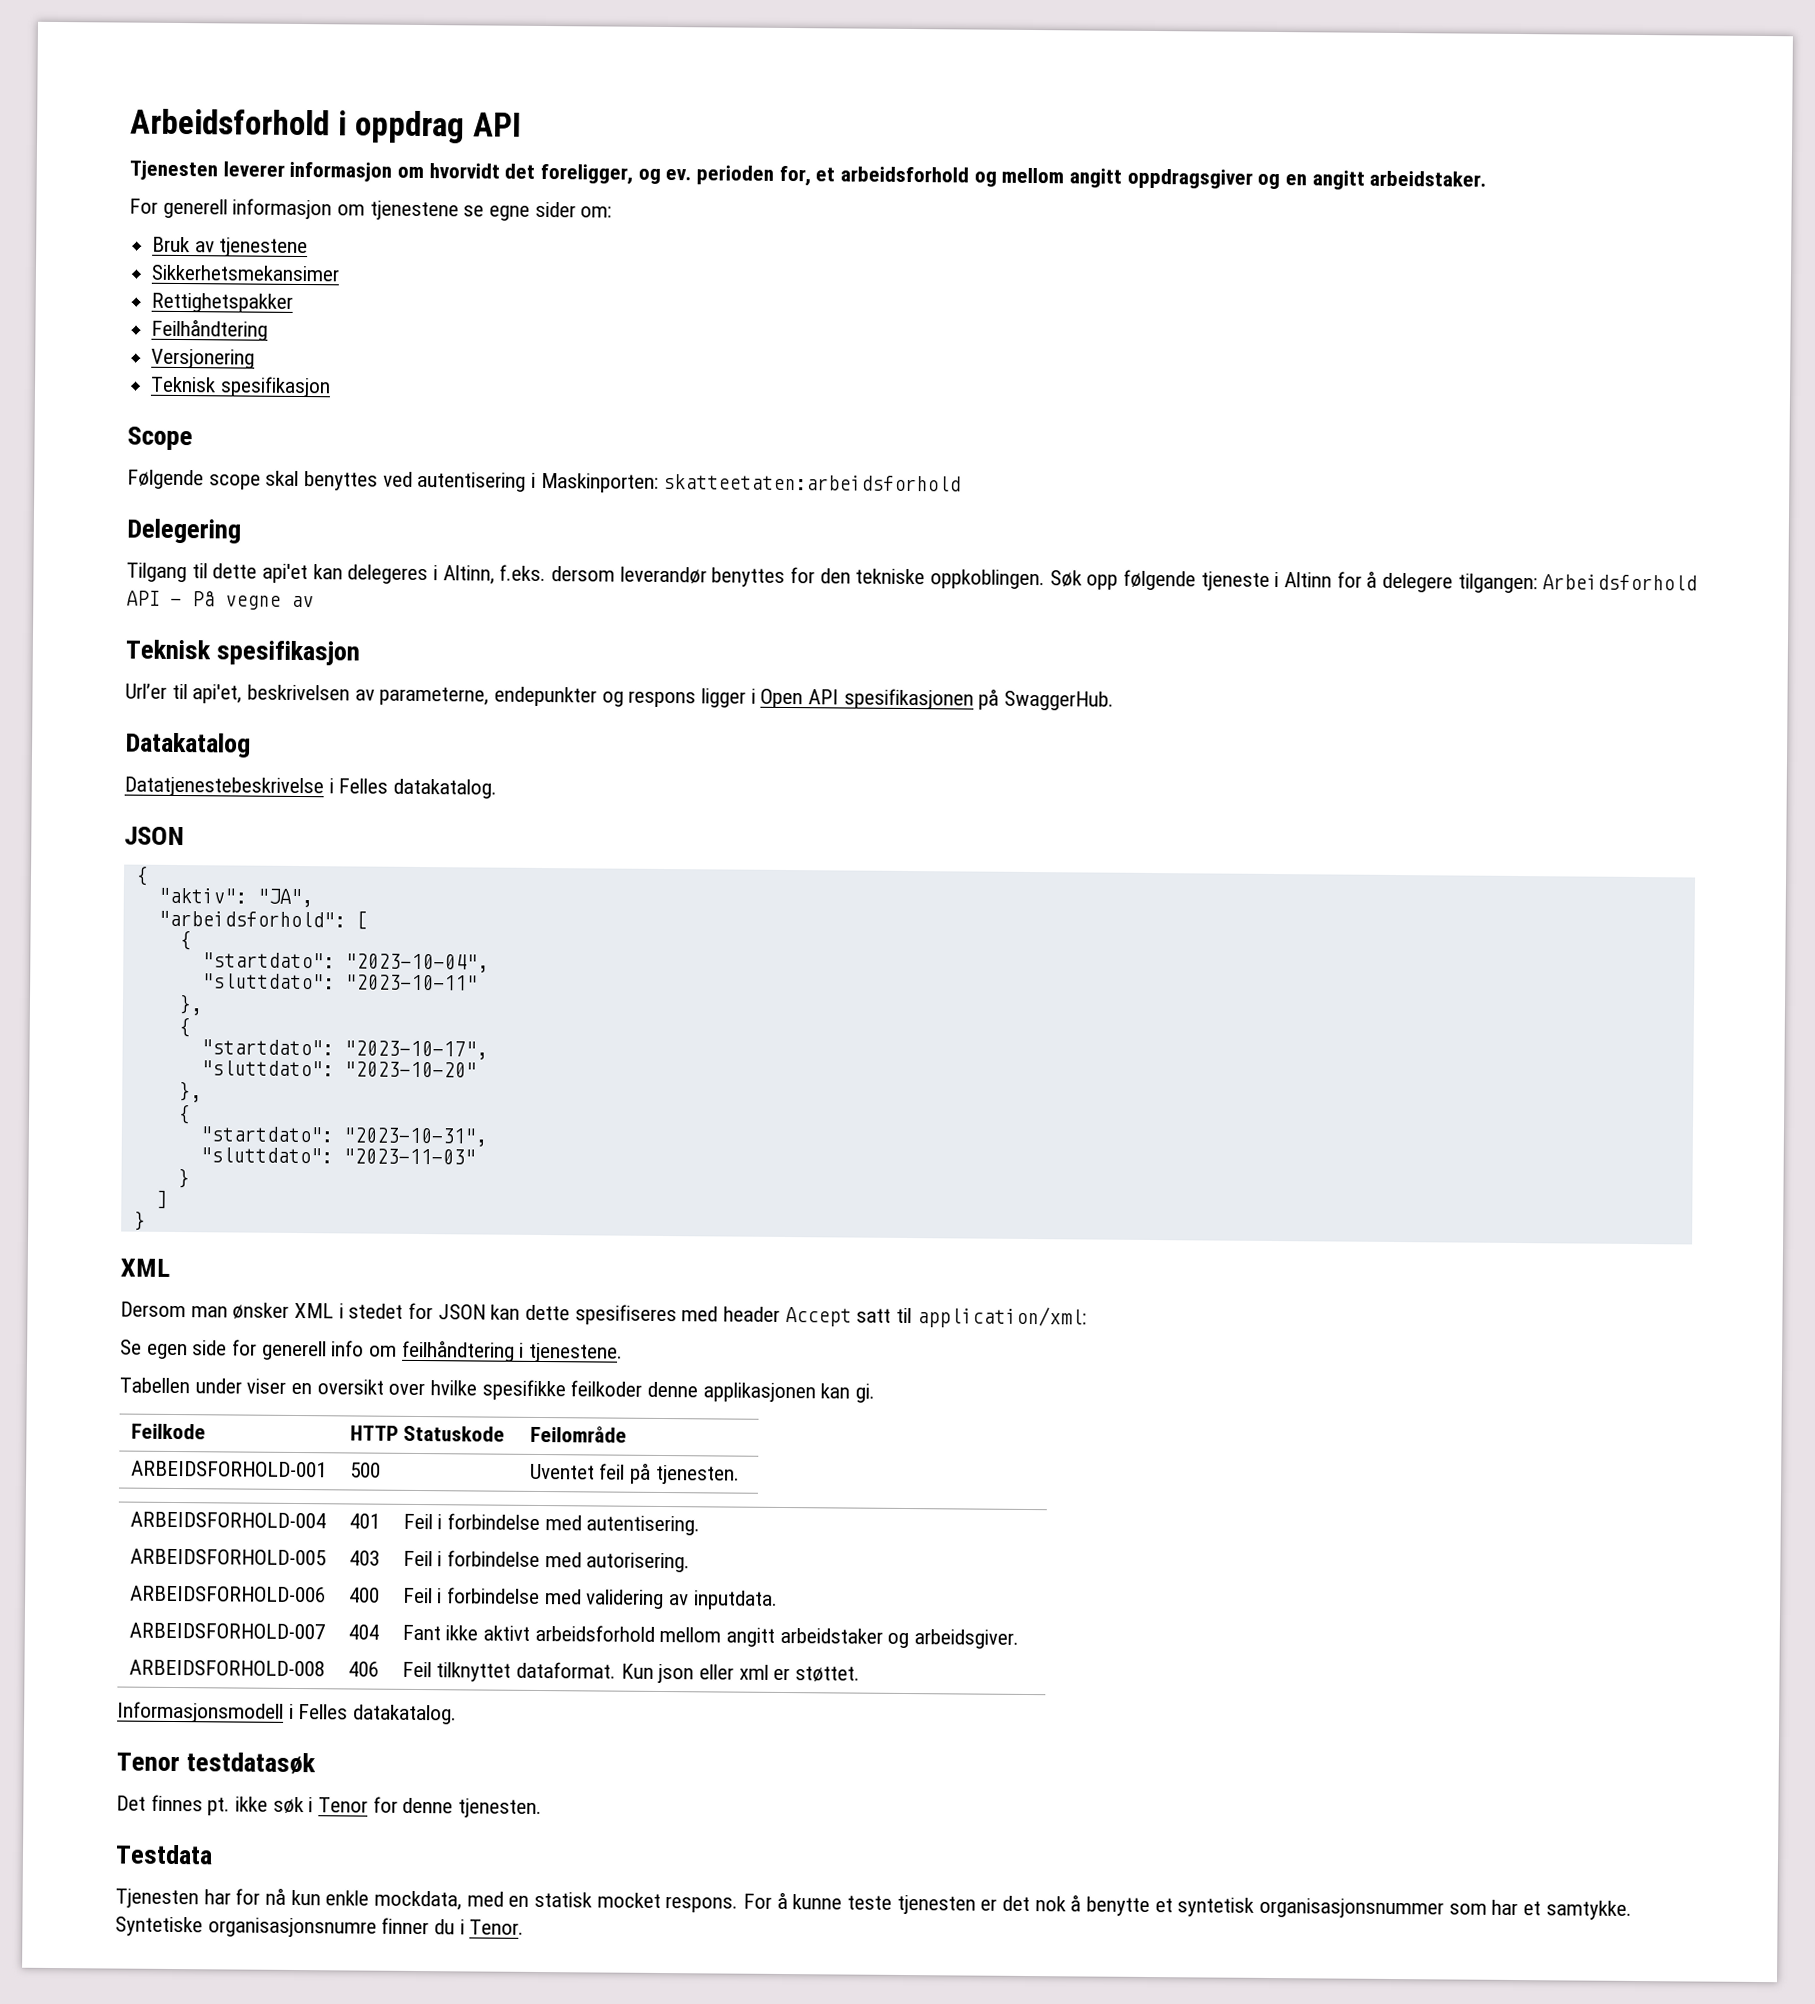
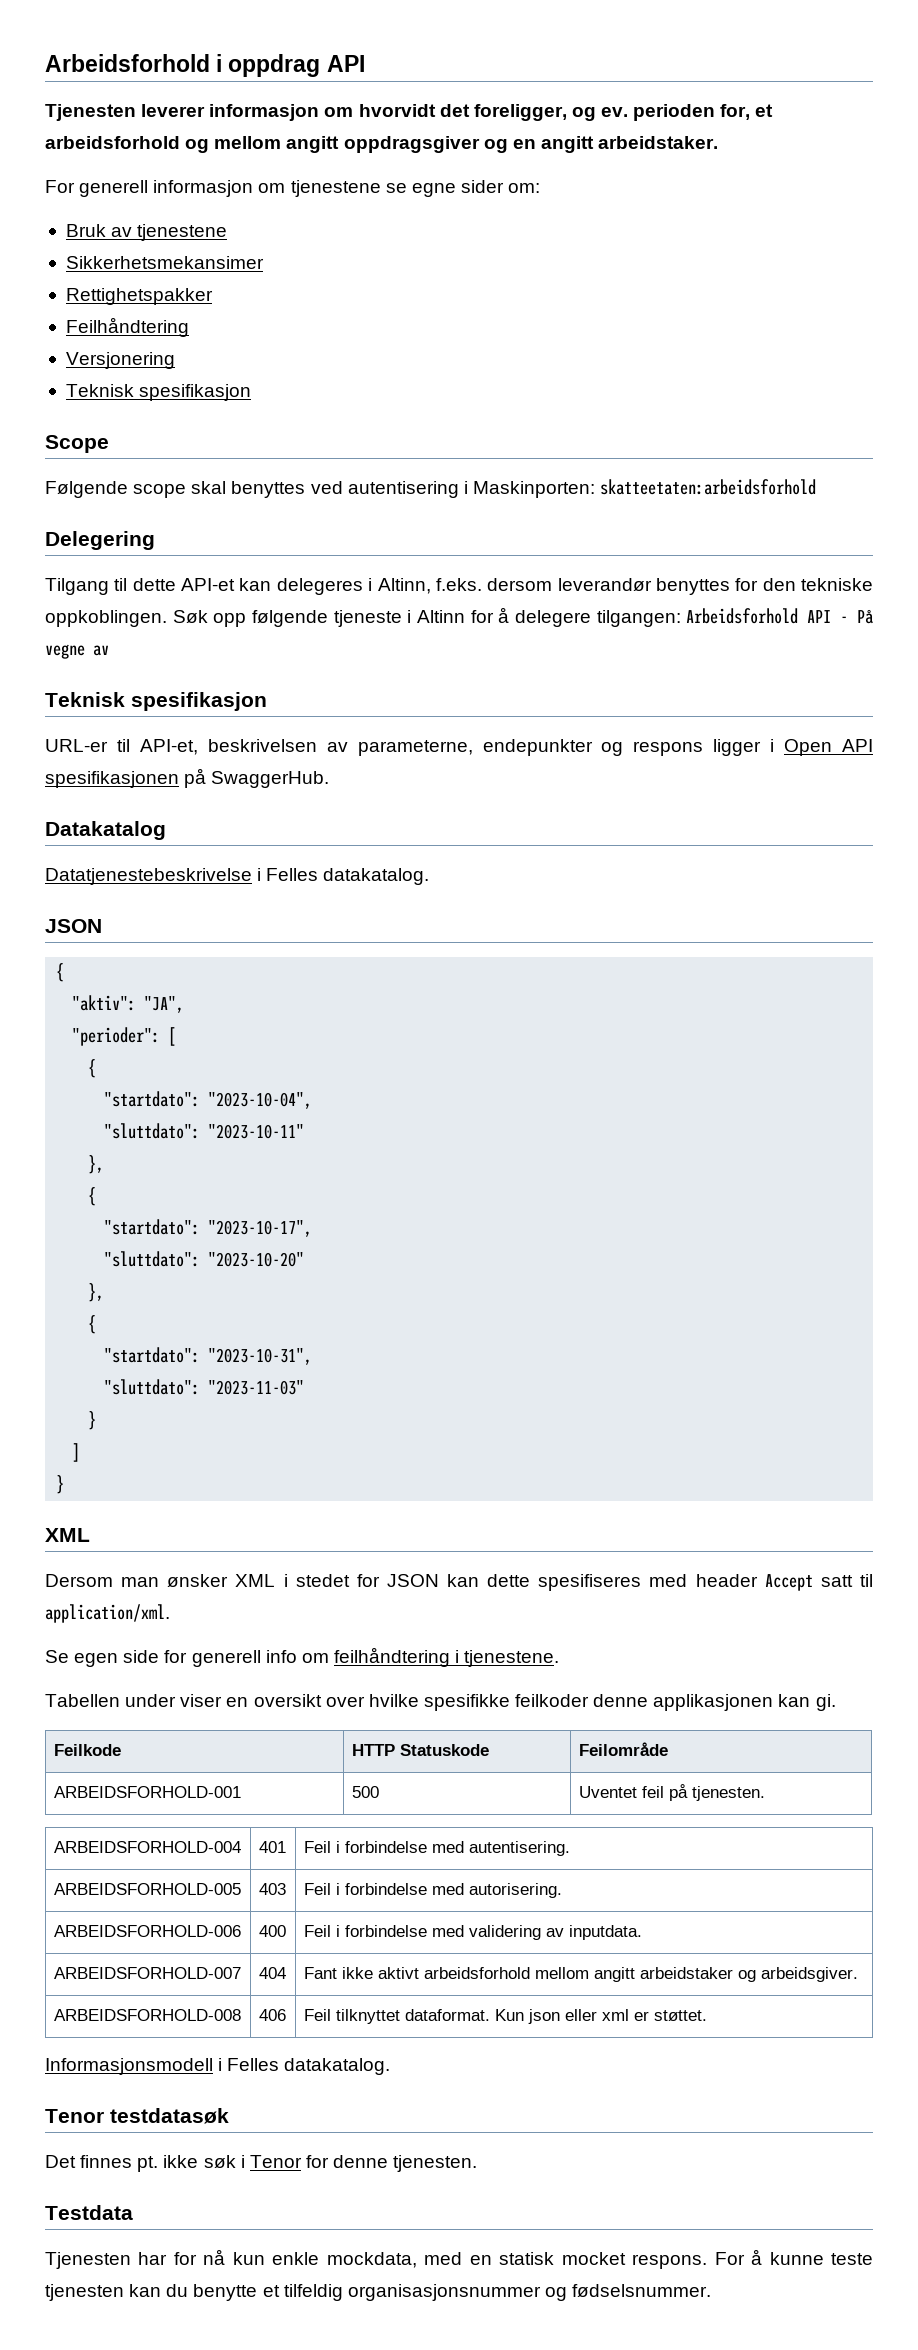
- Tilgang til dette api'et kan delegeres i Altinn, f.eks. dersom leverandør benyttes for den tekniske oppkoblingen.
+ Tilgang til dette API-et kan delegeres i Altinn, f.eks. dersom leverandør benyttes for den tekniske oppkoblingen.
- Url’er til api'et, beskrivelsen av parameterne, endepunkter og respons ligger i Open API spesifikasjonen på SwaggerHub.
+ URL-er til API-et, beskrivelsen av parameterne, endepunkter og respons ligger i Open API spesifikasjonen på SwaggerHub.
- "arbeidsforhold": [
+ "perioder": [
- Dersom man ønsker XML i stedet for JSON kan dette spesifiseres med header Accept satt til application/xml:
+ Dersom man ønsker XML i stedet for JSON kan dette spesifiseres med header Accept satt til application/xml.
- For å kunne teste tjenesten er det nok å benytte et syntetisk organisasjonsnummer som har et samtykke. Syntetiske organisasjonsnumre finner du i Tenor.
+ For å kunne teste tjenesten kan du benytte et tilfeldig organisasjonsnummer og fødselsnummer.

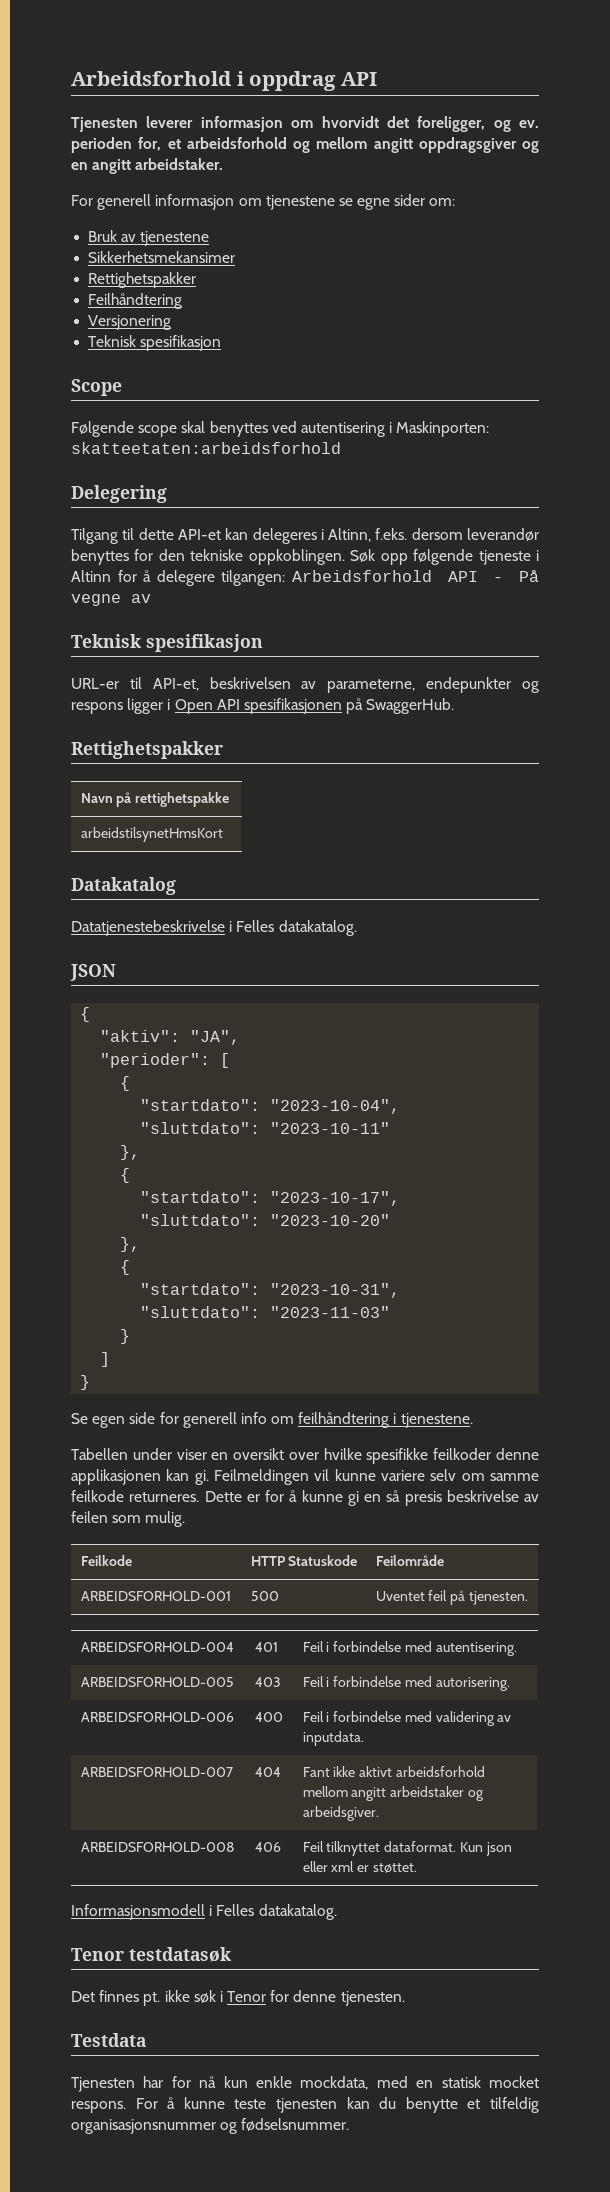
  URL-er til API-et, beskrivelsen av parameterne, endepunkter og respons ligger i Open API spesifikasjonen på SwaggerHub.
+ Rettighetspakker
+ Navn på rettighetspakke
+ arbeidstilsynetHmsKort
  ]
  }
- XML
- Dersom man ønsker XML i stedet for JSON kan dette spesifiseres med header Accept satt til application/xml.
+ Feilmeldingen vil kunne variere selv om samme feilkode returneres. Dette er for å kunne gi en så presis beskrivelse av feilen som mulig.

